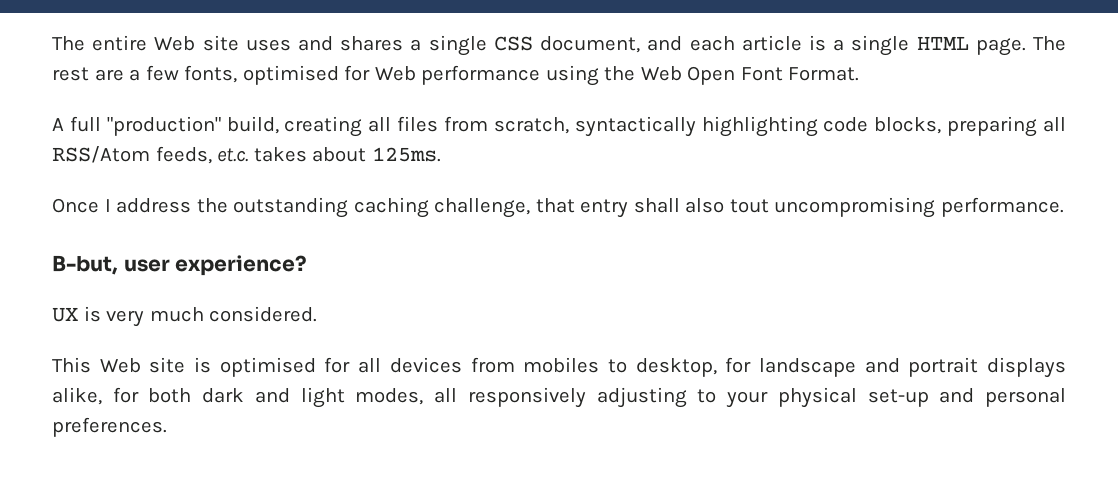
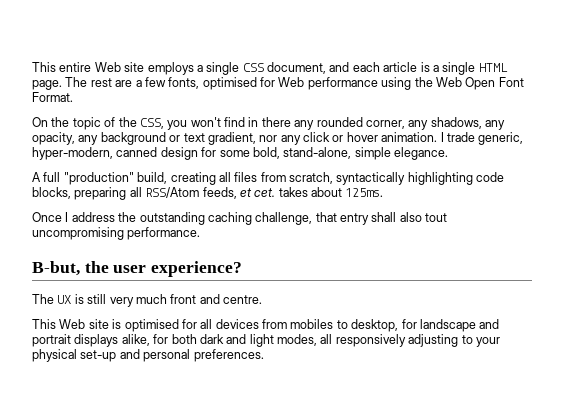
- The entire Web site uses and shares a single CSS document, and each article is a single HTML page.
+ This entire Web site employs a single CSS document, and each article is a single HTML page.
+ On the topic of the CSS, you won't find in there any rounded corner, any shadows, any opacity, any background or text gradient, nor any click or hover animation. I trade generic, hyper-modern, canned design for some bold, stand-alone, simple elegance.
- A full "production" build, creating all files from scratch, syntactically highlighting code blocks, preparing all RSS/Atom feeds, et.c. takes about 125ms.
+ A full "production" build, creating all files from scratch, syntactically highlighting code blocks, preparing all RSS/Atom feeds, et cet. takes about 125ms.
- B-but, user experience?
+ B-but, the user experience?
- UX is very much considered.
+ The UX is still very much front and centre.

